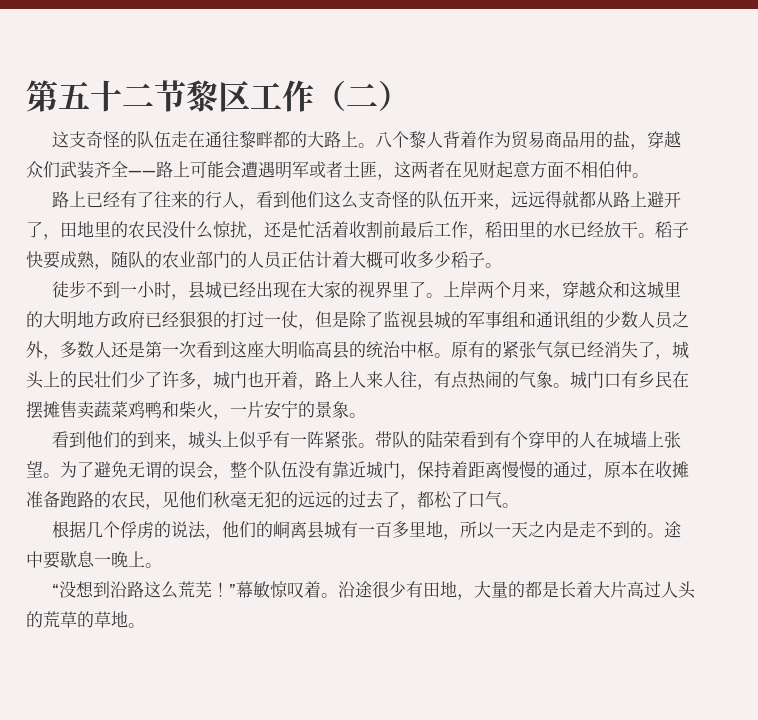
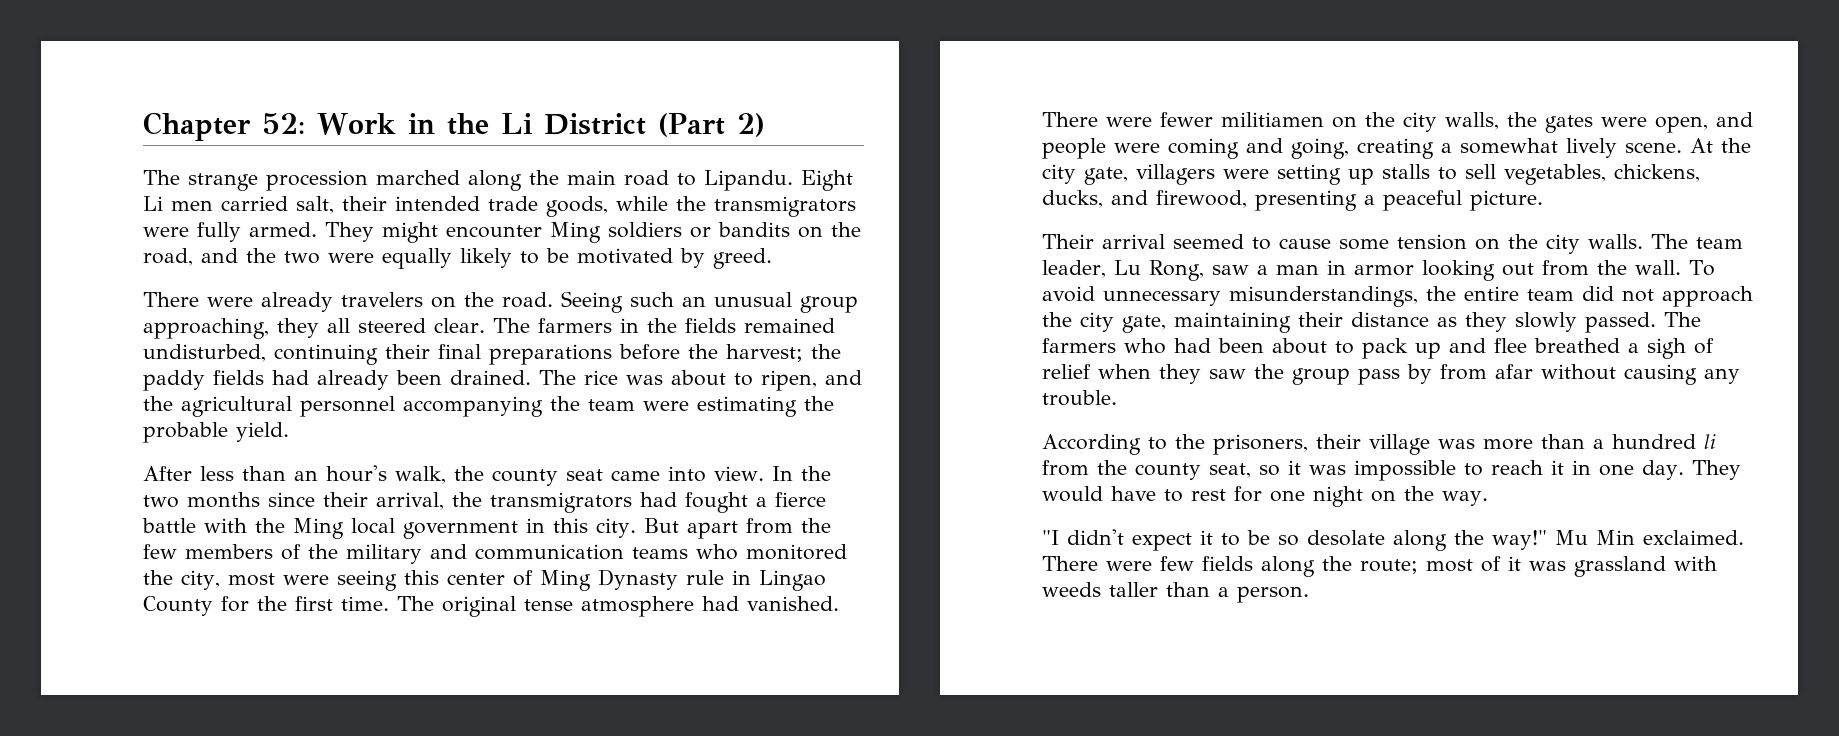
- 第五十二节黎区工作（二）
- 这支奇怪的队伍走在通往黎畔都的大路上。八个黎人背着作为贸易商品用的盐，穿越众们武装齐全——路上可能会遭遇明军或者土匪，这两者在见财起意方面不相伯仲。
- 路上已经有了往来的行人，看到他们这么支奇怪的队伍开来，远远得就都从路上避开了，田地里的农民没什么惊扰，还是忙活着收割前最后工作，稻田里的水已经放干。稻子快要成熟，随队的农业部门的人员正估计着大概可收多少稻子。
- 徒步不到一小时，县城已经出现在大家的视界里了。上岸两个月来，穿越众和这城里的大明地方政府已经狠狠的打过一仗，但是除了监视县城的军事组和通讯组的少数人员之外，多数人还是第一次看到这座大明临高县的统治中枢。原有的紧张气氛已经消失了，城头上的民壮们少了许多，城门也开着，路上人来人往，有点热闹的气象。城门口有乡民在摆摊售卖蔬菜鸡鸭和柴火，一片安宁的景象。
- 看到他们的到来，城头上似乎有一阵紧张。带队的陆荣看到有个穿甲的人在城墙上张望。为了避免无谓的误会，整个队伍没有靠近城门，保持着距离慢慢的通过，原本在收摊准备跑路的农民，见他们秋毫无犯的远远的过去了，都松了口气。
- 根据几个俘虏的说法，他们的峒离县城有一百多里地，所以一天之内是走不到的。途中要歇息一晚上。
- “没想到沿路这么荒芜！”幕敏惊叹着。沿途很少有田地，大量的都是长着大片高过人头的荒草的草地。
+ Chapter 52: Work in the Li District (Part 2)
+ The strange procession marched along the main road to Lipandu. Eight Li men carried salt, their intended trade goods, while the transmigrators were fully armed. They might encounter Ming soldiers or bandits on the road, and the two were equally likely to be motivated by greed.
+ There were already travelers on the road. Seeing such an unusual group approaching, they all steered clear. The farmers in the fields remained undisturbed, continuing their final preparations before the harvest; the paddy fields had already been drained. The rice was about to ripen, and the agricultural personnel accompanying the team were estimating the probable yield.
+ After less than an hour's walk, the county seat came into view. In the two months since their arrival, the transmigrators had fought a fierce battle with the Ming local government in this city. But apart from the few members of the military and communication teams who monitored the city, most were seeing this center of Ming Dynasty rule in Lingao County for the first time. The original tense atmosphere had vanished. There were fewer militiamen on the city walls, the gates were open, and people were coming and going, creating a somewhat lively scene. At the city gate, villagers were setting up stalls to sell vegetables, chickens, ducks, and firewood, presenting a peaceful picture.
+ Their arrival seemed to cause some tension on the city walls. The team leader, Lu Rong, saw a man in armor looking out from the wall. To avoid unnecessary misunderstandings, the entire team did not approach the city gate, maintaining their distance as they slowly passed. The farmers who had been about to pack up and flee breathed a sigh of relief when they saw the group pass by from afar without causing any trouble.
+ According to the prisoners, their village was more than a hundred li from the county seat, so it was impossible to reach it in one day. They would have to rest for one night on the way.
+ "I didn't expect it to be so desolate along the way!" Mu Min exclaimed. There were few fields along the route; most of it was grassland with weeds taller than a person.

